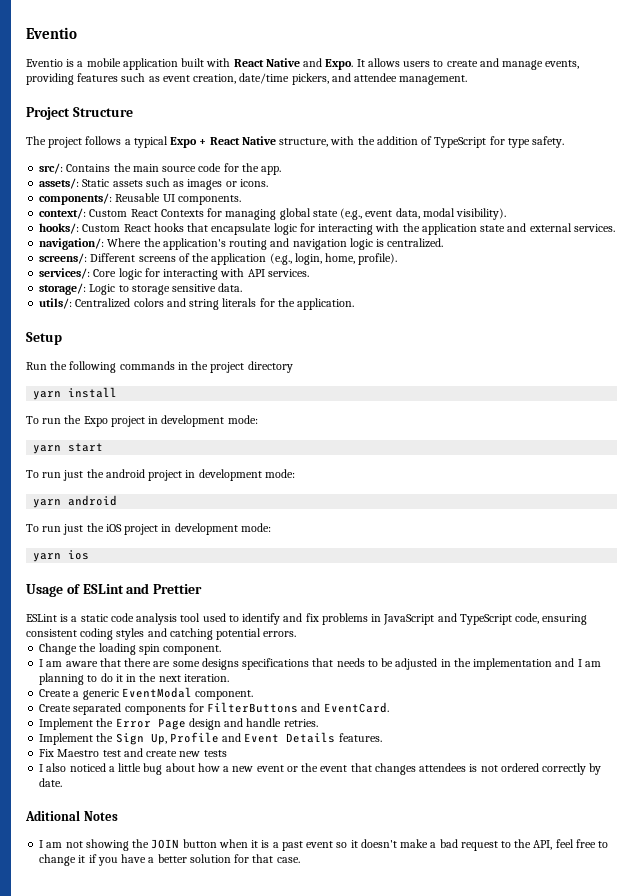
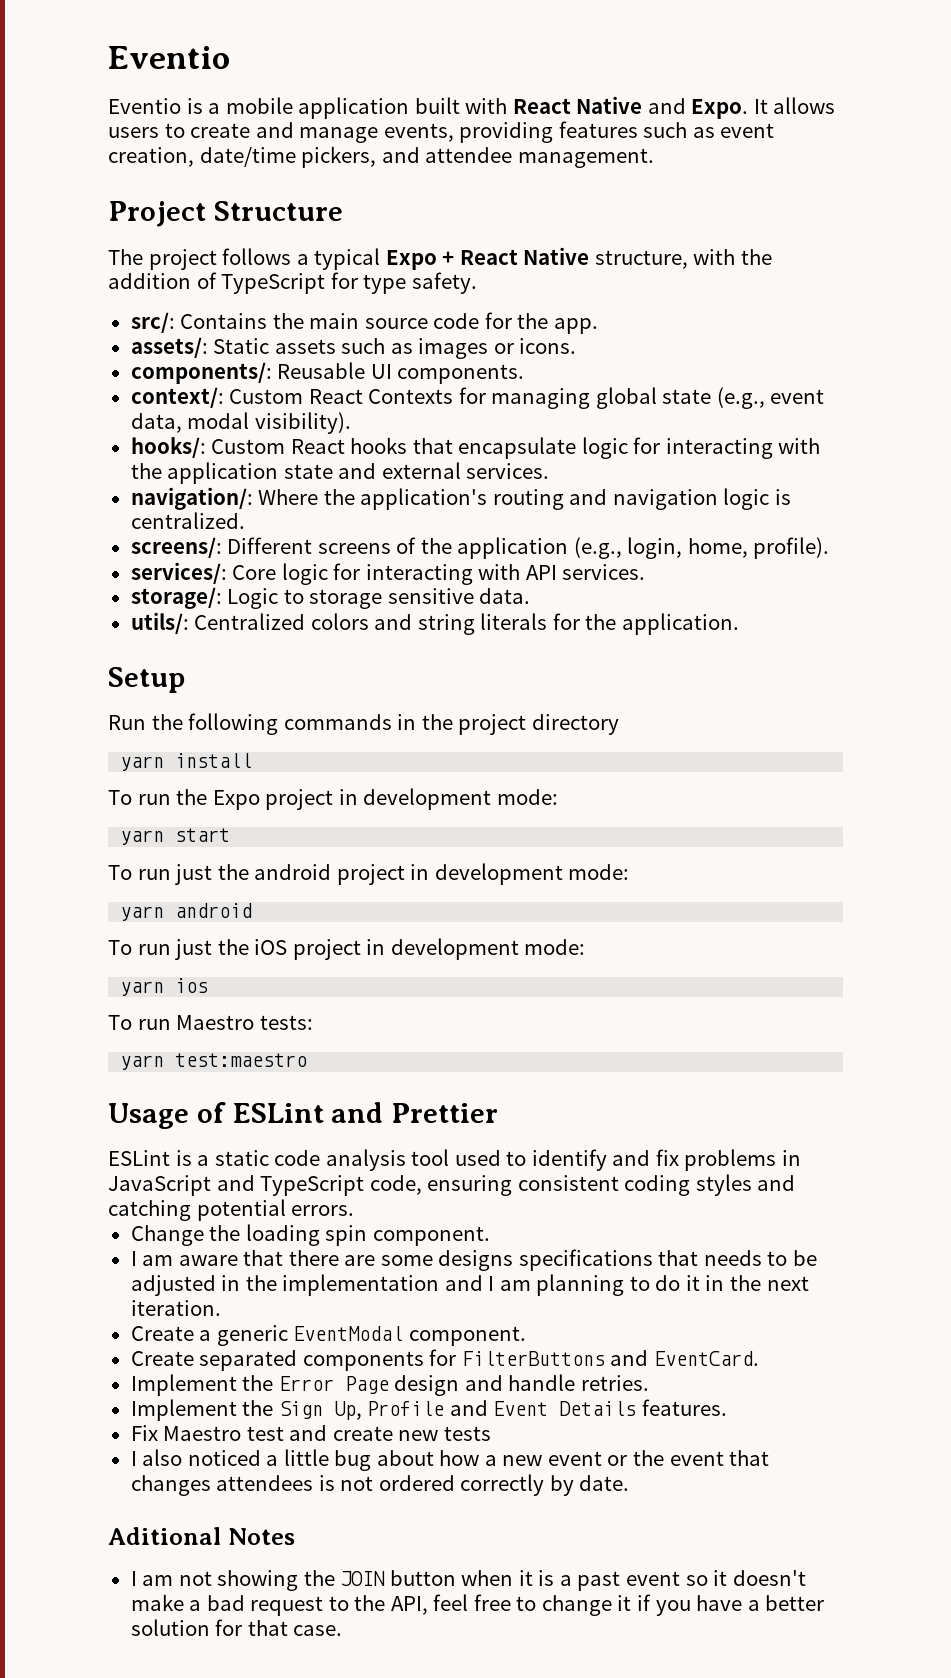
+ To run Maestro tests:
+ yarn test:maestro

